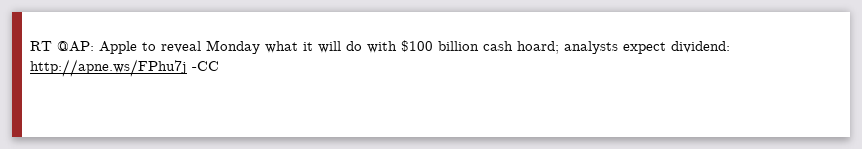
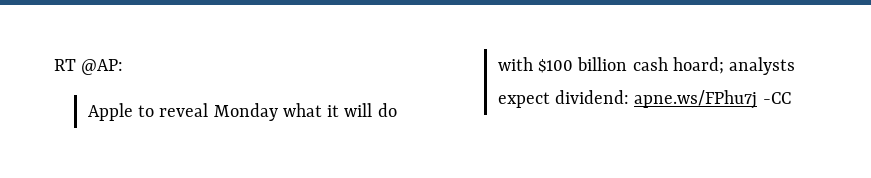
- RT @AP: Apple to reveal Monday what it will do with $100 billion cash hoard; analysts expect dividend: http://apne.ws/FPhu7j -CC
+ RT @AP:
+ Apple to reveal Monday what it will do with $100 billion cash hoard; analysts expect dividend: apne.ws/FPhu7j -CC

